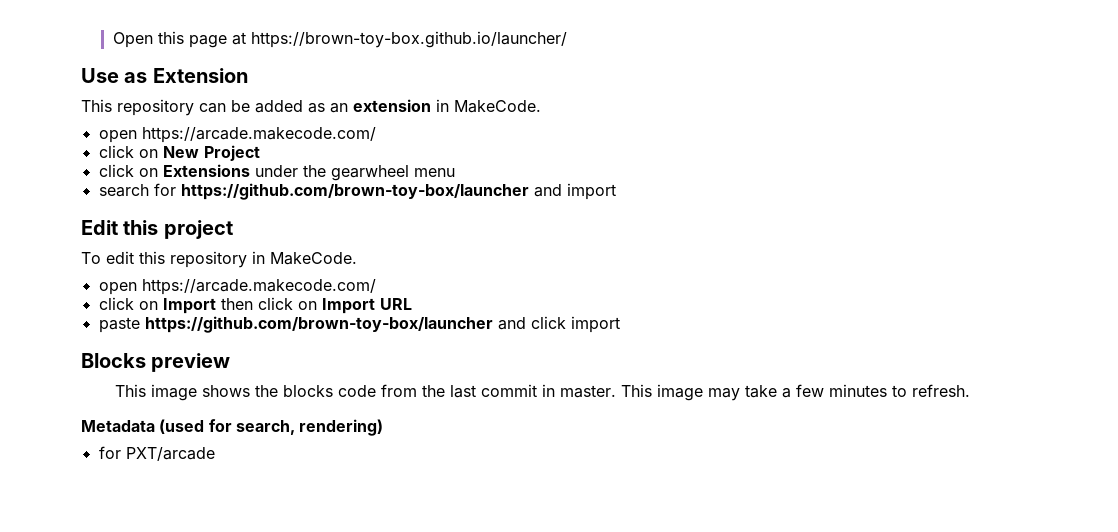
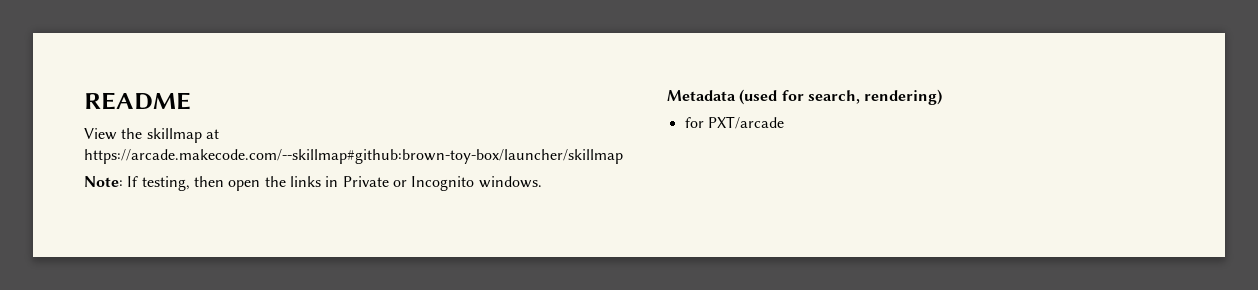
- Open this page at https://brown-toy-box.github.io/launcher/
- Use as Extension
- This repository can be added as an extension in MakeCode.
- open https://arcade.makecode.com/
- click on New Project
- click on Extensions under the gearwheel menu
- search for https://github.com/brown-toy-box/launcher and import
- Edit this project
- To edit this repository in MakeCode.
- open https://arcade.makecode.com/
- click on Import then click on Import URL
- paste https://github.com/brown-toy-box/launcher and click import
- Blocks preview
- This image shows the blocks code from the last commit in master. This image may take a few minutes to refresh.
+ README
+ View the skillmap at https://arcade.makecode.com/--skillmap#github:brown-toy-box/launcher/skillmap
+ Note: If testing, then open the links in Private or Incognito windows.

